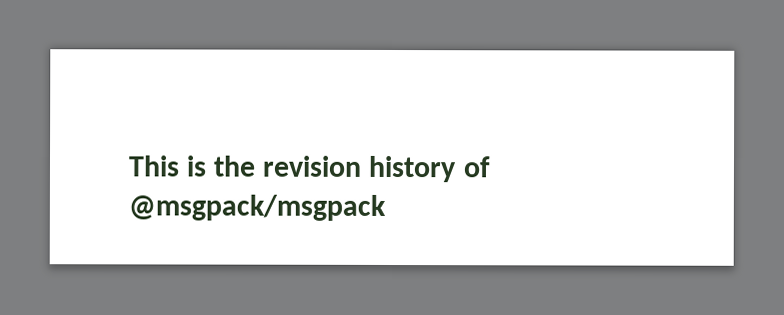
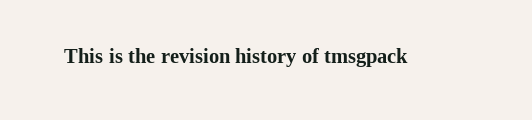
- This is the revision history of @msgpack/msgpack
+ This is the revision history of tmsgpack

